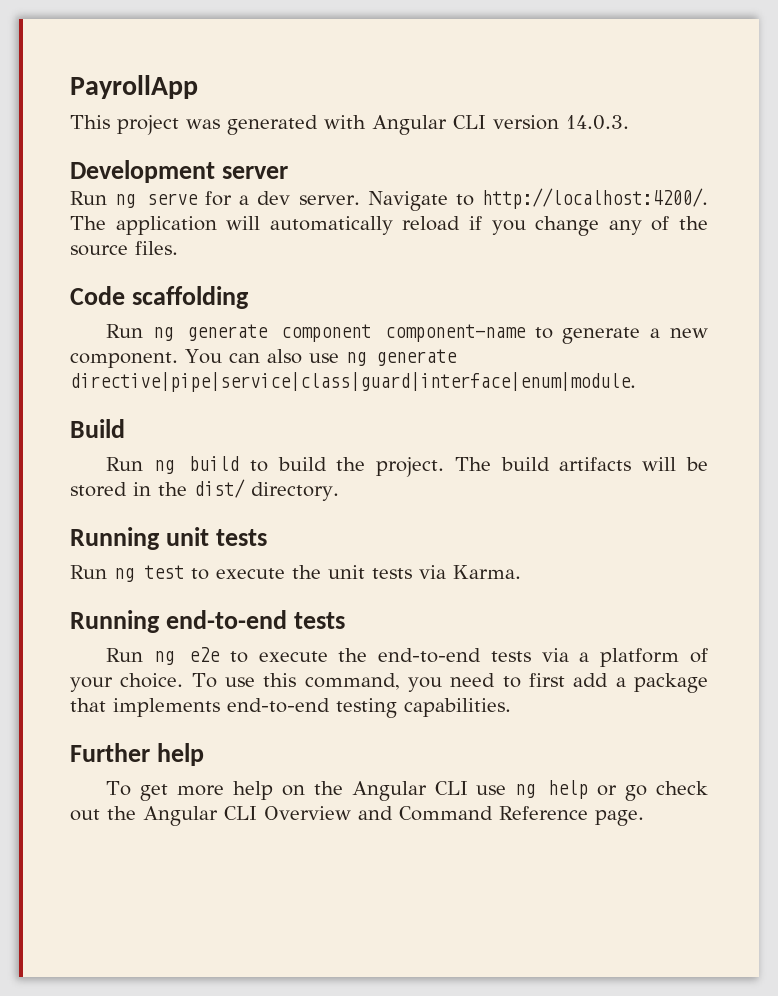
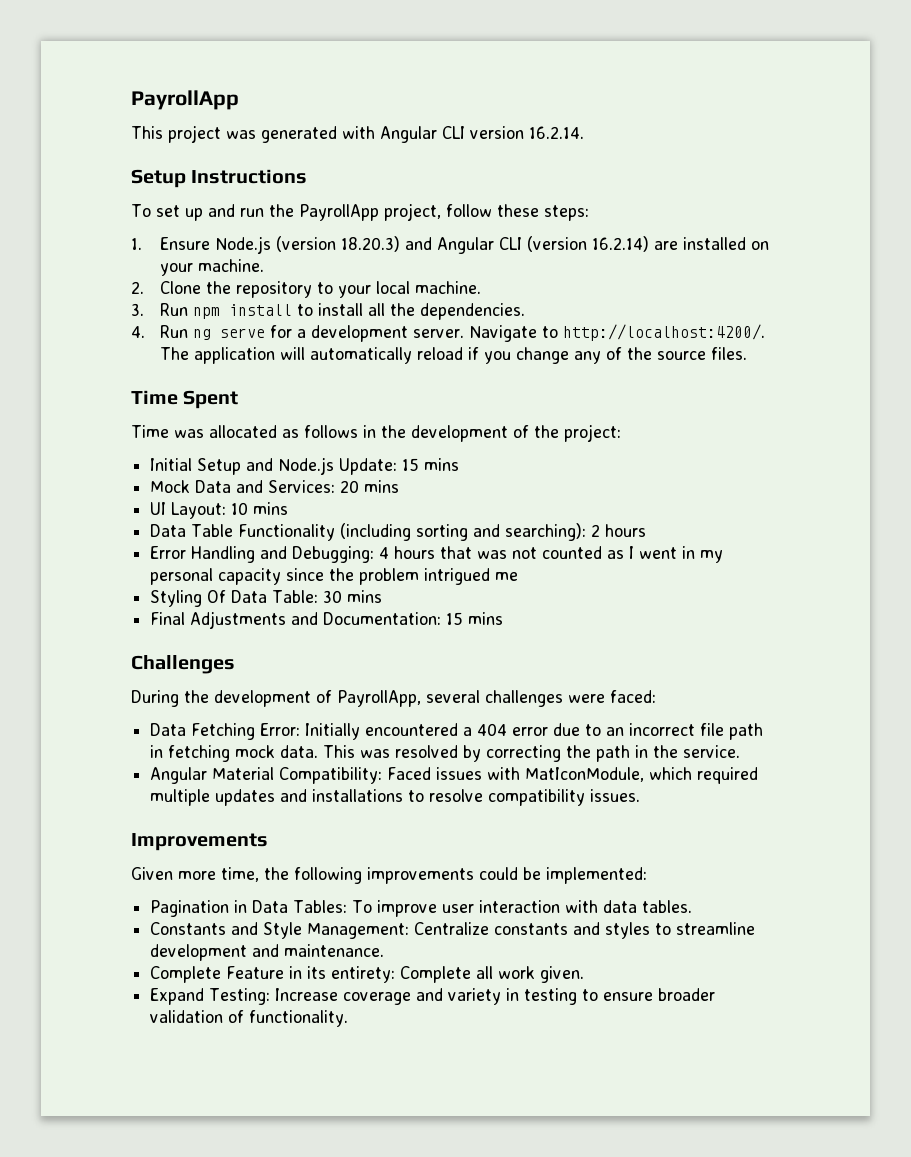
- This project was generated with Angular CLI version 14.0.3.
- Development server
- Run ng serve for a dev server.
+ This project was generated with Angular CLI version 16.2.14.
+ Setup Instructions
+ To set up and run the PayrollApp project, follow these steps:
+ 1. Ensure Node.js (version 18.20.3) and Angular CLI (version 16.2.14) are installed on your machine.
+ 2. Clone the repository to your local machine.
+ 3. Run npm install to install all the dependencies.
+ 4. Run ng serve for a development server.
- Code scaffolding
- Run ng generate component component-name to generate a new component. You can also use ng generate directive|pipe|service|class|guard|interface|enum|module.
- Build
- Run ng build to build the project. The build artifacts will be stored in the dist/ directory.
- Running unit tests
- Run ng test to execute the unit tests via Karma.
- Running end-to-end tests
- Run ng e2e to execute the end-to-end tests via a platform of your choice. To use this command, you need to first add a package that implements end-to-end testing capabilities.
- Further help
- To get more help on the Angular CLI use ng help or go check out the Angular CLI Overview and Command Reference page.
+ Time Spent
+ Time was allocated as follows in the development of the project:
+ Initial Setup and Node.js Update: 15 mins
+ Mock Data and Services: 20 mins
+ UI Layout: 10 mins
+ Data Table Functionality (including sorting and searching): 2 hours
+ Error Handling and Debugging: 4 hours that was not counted as I went in my personal capacity since the problem intrigued me
+ Styling Of Data Table: 30 mins
+ Final Adjustments and Documentation: 15 mins
+ Challenges
+ During the development of PayrollApp, several challenges were faced:
+ Data Fetching Error: Initially encountered a 404 error due to an incorrect file path in fetching mock data. This was resolved by correcting the path in the service.
+ Angular Material Compatibility: Faced issues with MatIconModule, which required multiple updates and installations to resolve compatibility issues.
+ Improvements
+ Given more time, the following improvements could be implemented:
+ Pagination in Data Tables: To improve user interaction with data tables.
+ Constants and Style Management: Centralize constants and styles to streamline development and maintenance.
+ Complete Feature in its entirety: Complete all work given.
+ Expand Testing: Increase coverage and variety in testing to ensure broader validation of functionality.

